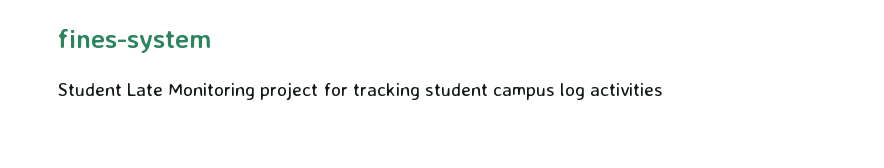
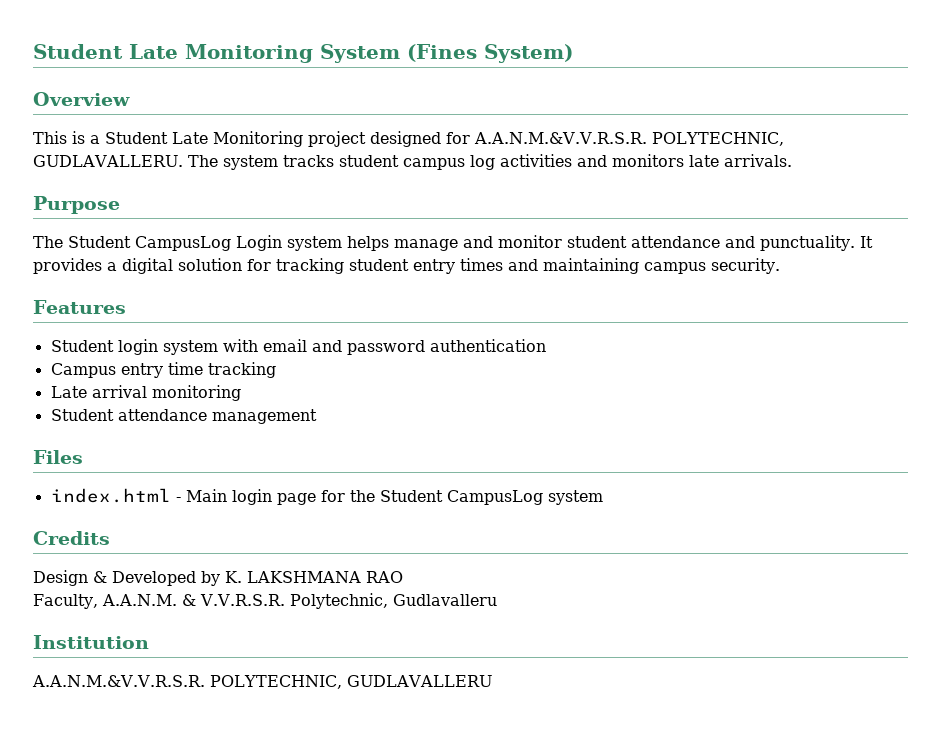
- fines-system
- Student Late Monitoring project for tracking student campus log activities
+ Student Late Monitoring System (Fines System)
+ Overview
+ This is a Student Late Monitoring project designed for A.A.N.M.&V.V.R.S.R. POLYTECHNIC, GUDLAVALLERU. The system tracks student campus log activities and monitors late arrivals.
+ Purpose
+ The Student CampusLog Login system helps manage and monitor student attendance and punctuality. It provides a digital solution for tracking student entry times and maintaining campus security.
+ Features
+ Student login system with email and password authentication
+ Campus entry time tracking
+ Late arrival monitoring
+ Student attendance management
+ Files
+ index.html - Main login page for the Student CampusLog system
+ Credits
+ Design & Developed by K. LAKSHMANA RAO
+ Faculty, A.A.N.M. & V.V.R.S.R. Polytechnic, Gudlavalleru
+ Institution
+ A.A.N.M.&V.V.R.S.R. POLYTECHNIC, GUDLAVALLERU

